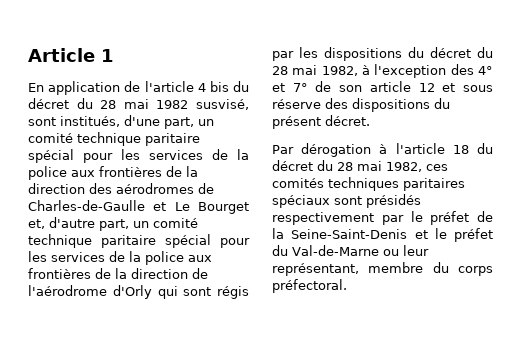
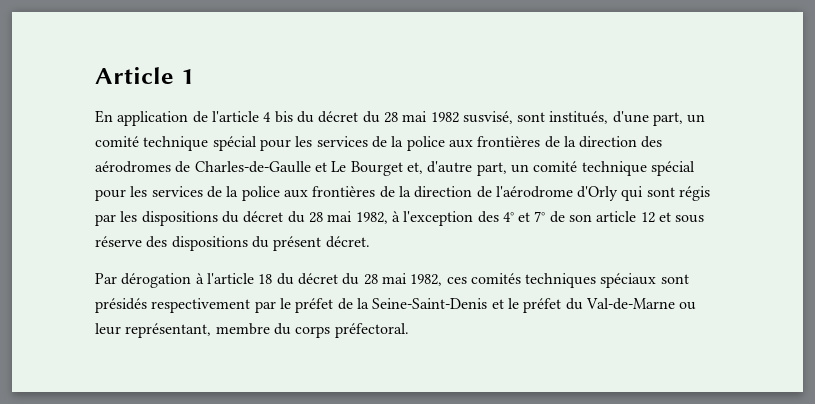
- En application de l'article 4 bis du décret du 28 mai 1982 susvisé, sont institués, d'une part, un comité technique paritaire spécial pour les services de la police aux frontières de la direction des aérodromes de Charles-de-Gaulle et Le Bourget et, d'autre part, un comité technique paritaire spécial pour les services de la police aux frontières de la direction de l'aérodrome d'Orly qui sont régis par les dispositions du décret du 28 mai 1982, à l'exception des 4° et 7° de son article 12 et sous réserve des dispositions du présent décret.
+ En application de l'article 4 bis du décret du 28 mai 1982 susvisé, sont institués, d'une part, un comité technique spécial pour les services de la police aux frontières de la direction des aérodromes de Charles-de-Gaulle et Le Bourget et, d'autre part, un comité technique spécial pour les services de la police aux frontières de la direction de l'aérodrome d'Orly qui sont régis par les dispositions du décret du 28 mai 1982, à l'exception des 4° et 7° de son article 12 et sous réserve des dispositions du présent décret.
- Par dérogation à l'article 18 du décret du 28 mai 1982, ces comités techniques paritaires spéciaux sont présidés respectivement par le préfet de la Seine-Saint-Denis et le préfet du Val-de-Marne ou leur représentant, membre du corps préfectoral.
+ Par dérogation à l'article 18 du décret du 28 mai 1982, ces comités techniques spéciaux sont présidés respectivement par le préfet de la Seine-Saint-Denis et le préfet du Val-de-Marne ou leur représentant, membre du corps préfectoral.

